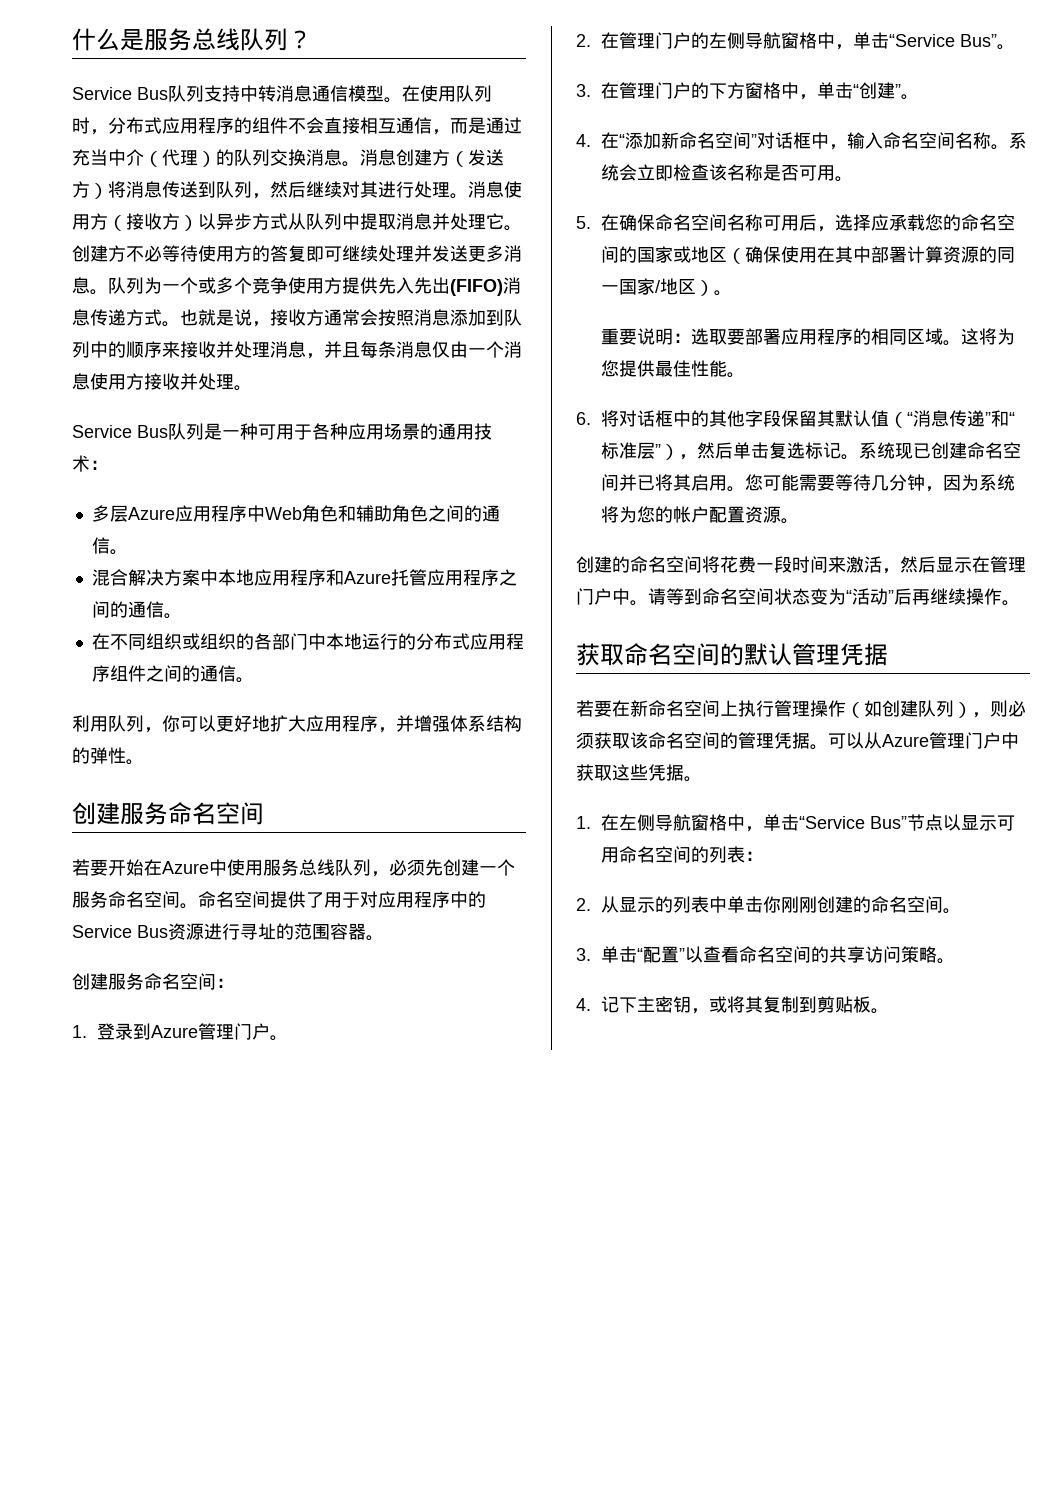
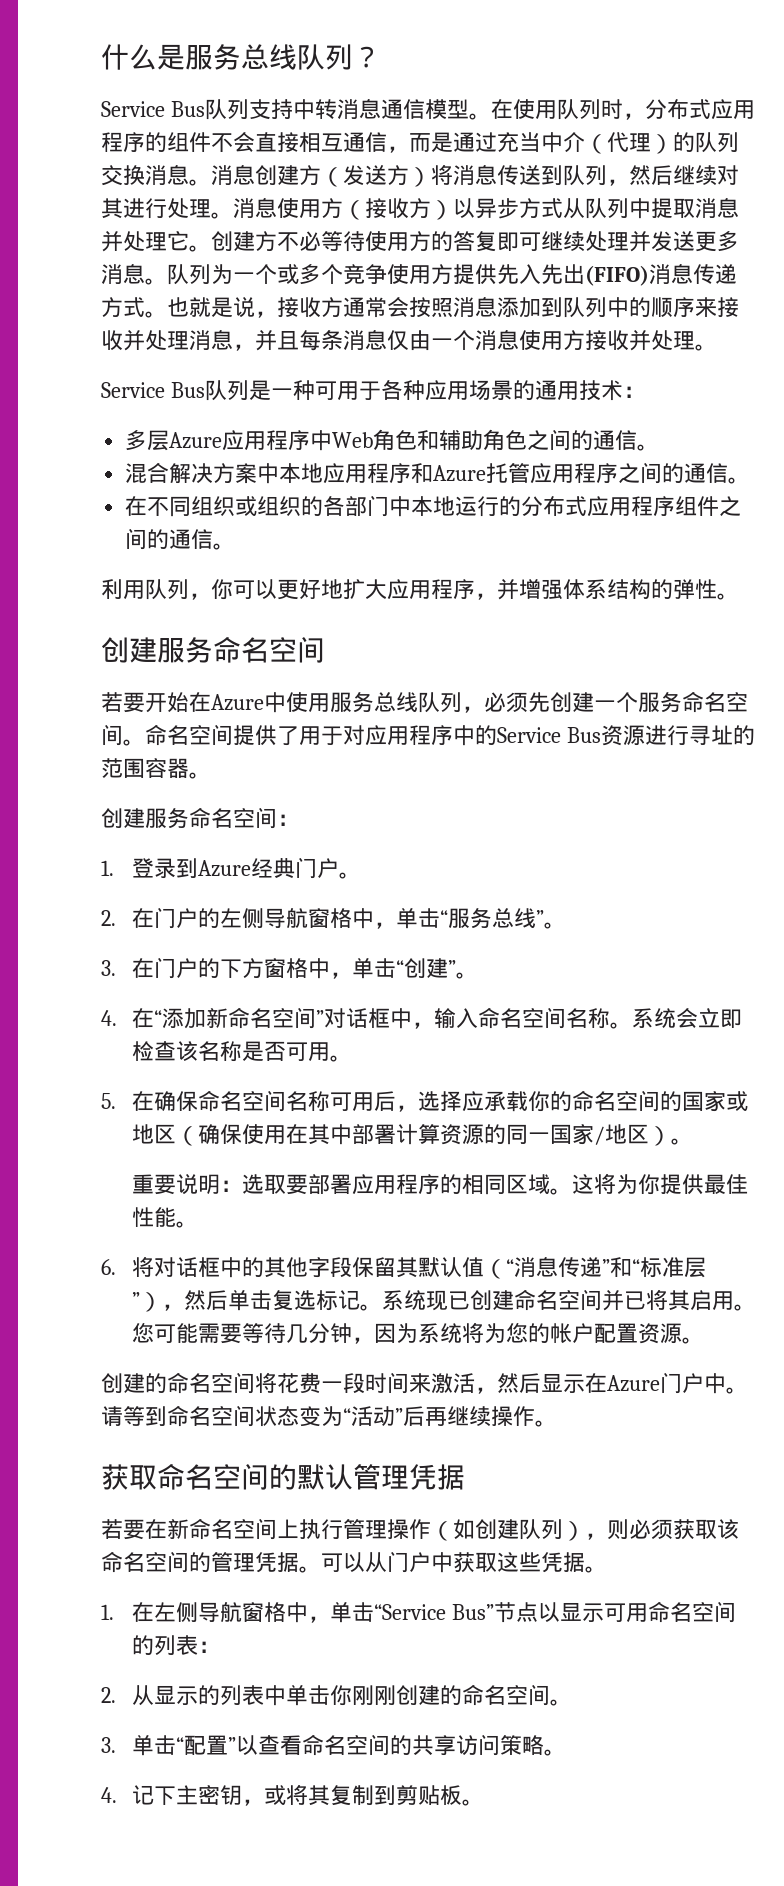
- 1.登录到Azure管理门户。
+ 1.登录到Azure经典门户。
- 2.在管理门户的左侧导航窗格中，单击“Service Bus”。
+ 2.在门户的左侧导航窗格中，单击“服务总线”。
- 3.在管理门户的下方窗格中，单击“创建”。
+ 3.在门户的下方窗格中，单击“创建”。
- 5.在确保命名空间名称可用后，选择应承载您的命名空间的国家或地区（确保使用在其中部署计算资源的同一国家/地区）。
+ 5.在确保命名空间名称可用后，选择应承载你的命名空间的国家或地区（确保使用在其中部署计算资源的同一国家/地区）。
- 这将为您提供最佳性能。
+ 这将为你提供最佳性能。
- 创建的命名空间将花费一段时间来激活，然后显示在管理门户中。
+ 创建的命名空间将花费一段时间来激活，然后显示在Azure门户中。
- 可以从Azure管理门户中获取这些凭据。
+ 可以从门户中获取这些凭据。

